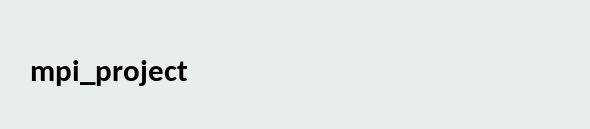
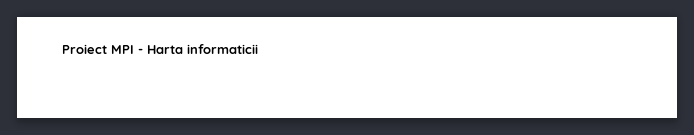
- mpi_project
+ Proiect MPI - Harta informaticii

